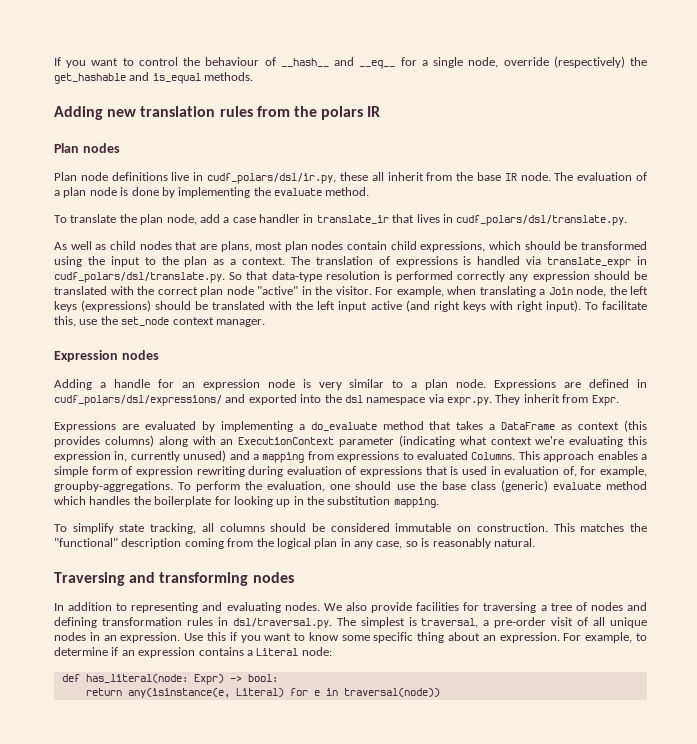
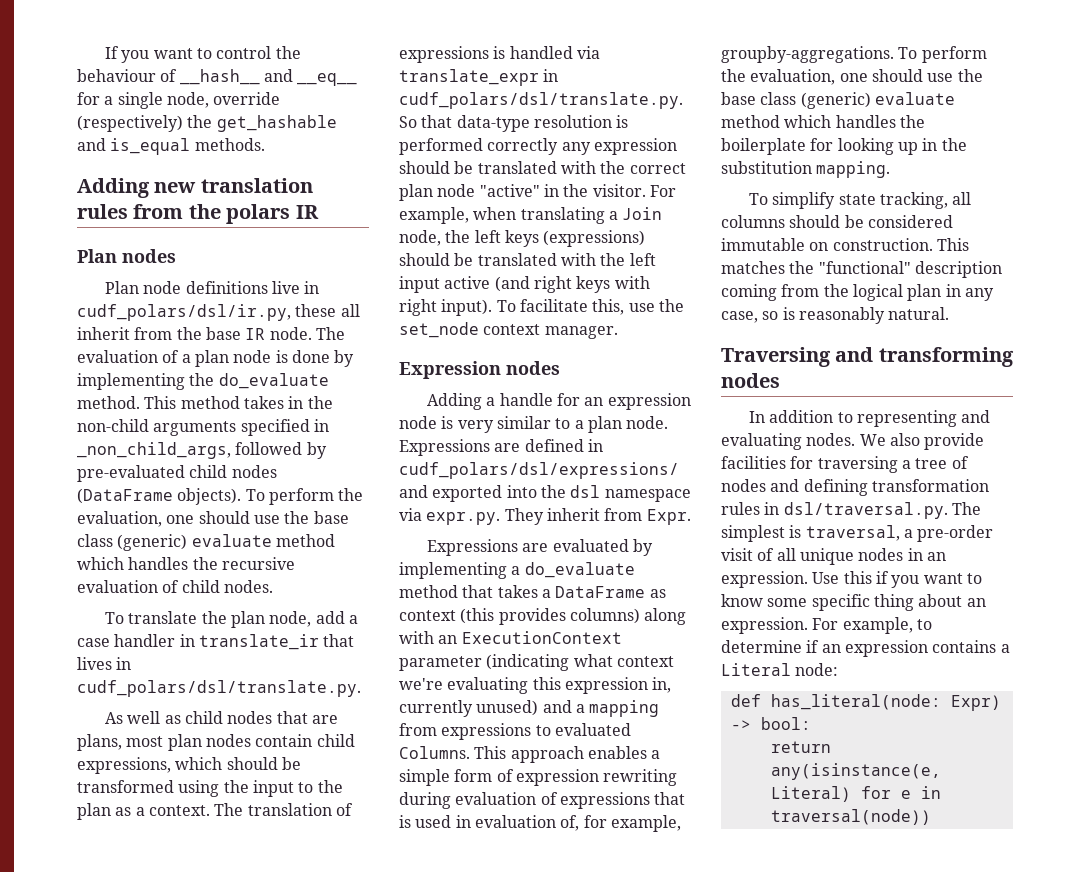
- The evaluation of a plan node is done by implementing the evaluate method.
+ The evaluation of a plan node is done by implementing the do_evaluate method. This method takes in the non-child arguments specified in _non_child_args, followed by pre-evaluated child nodes (DataFrame objects). To perform the evaluation, one should use the base class (generic) evaluate method which handles the recursive evaluation of child nodes.

